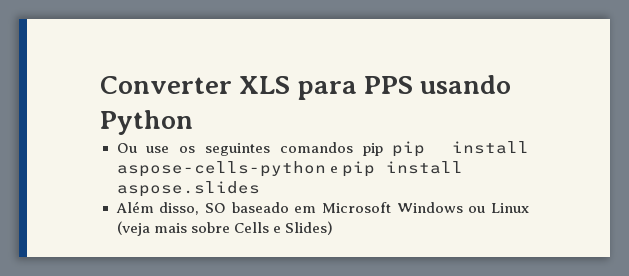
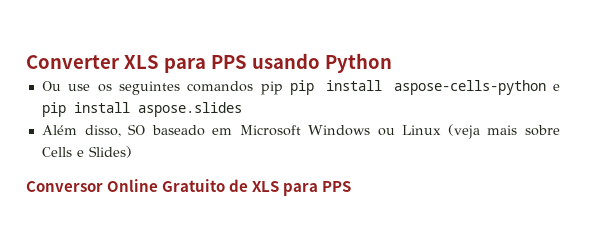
+ Conversor Online Gratuito de XLS para PPS

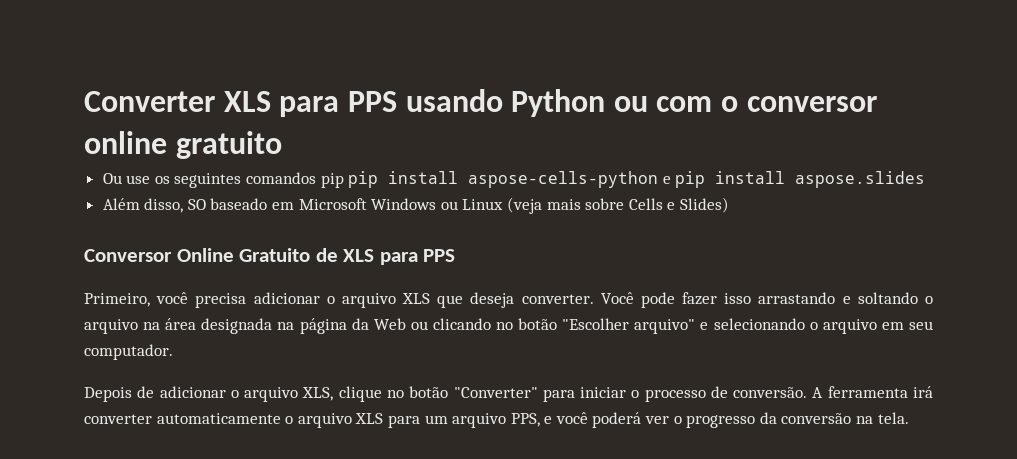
- Converter XLS para PPS usando Python
+ Converter XLS para PPS usando Python ou com o conversor online gratuito
+ Primeiro, você precisa adicionar o arquivo XLS que deseja converter. Você pode fazer isso arrastando e soltando o arquivo na área designada na página da Web ou clicando no botão "Escolher arquivo" e selecionando o arquivo em seu computador.
+ Depois de adicionar o arquivo XLS, clique no botão "Converter" para iniciar o processo de conversão. A ferramenta irá converter automaticamente o arquivo XLS para um arquivo PPS, e você poderá ver o progresso da conversão na tela.

